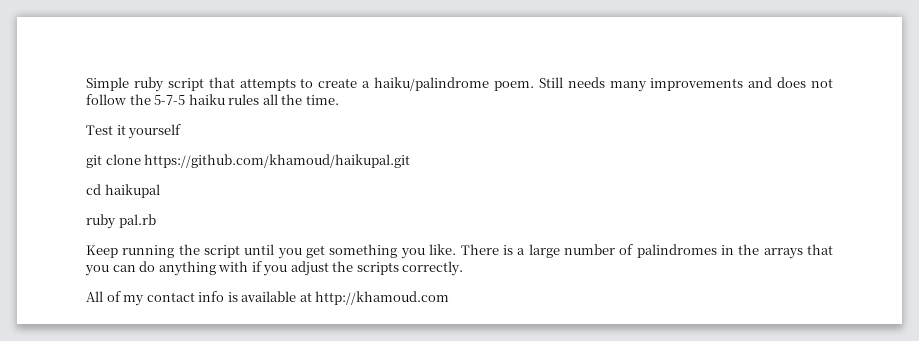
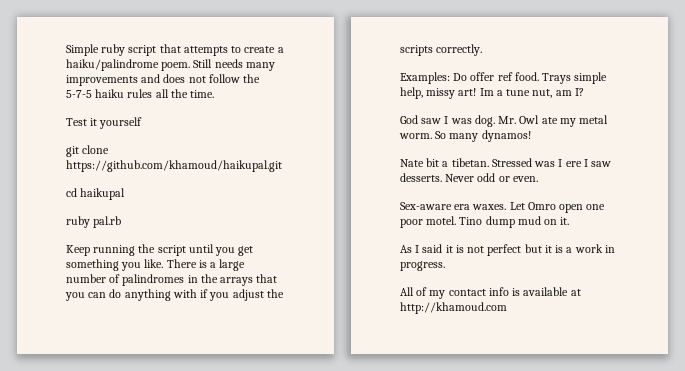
+ Examples: Do offer ref food. Trays simple help, missy art! Im a tune nut, am I?
+ God saw I was dog. Mr. Owl ate my metal worm. So many dynamos!
+ Nate bit a tibetan. Stressed was I ere I saw desserts. Never odd or even.
+ Sex-aware era waxes. Let Omro open one poor motel. Tino dump mud on it.
+ As I said it is not perfect but it is a work in progress.

